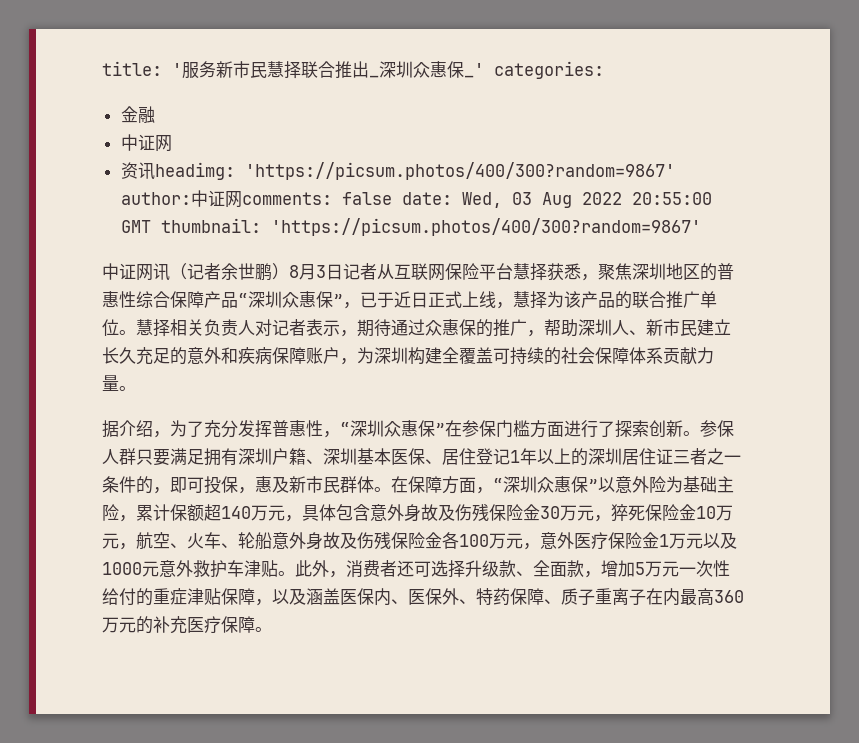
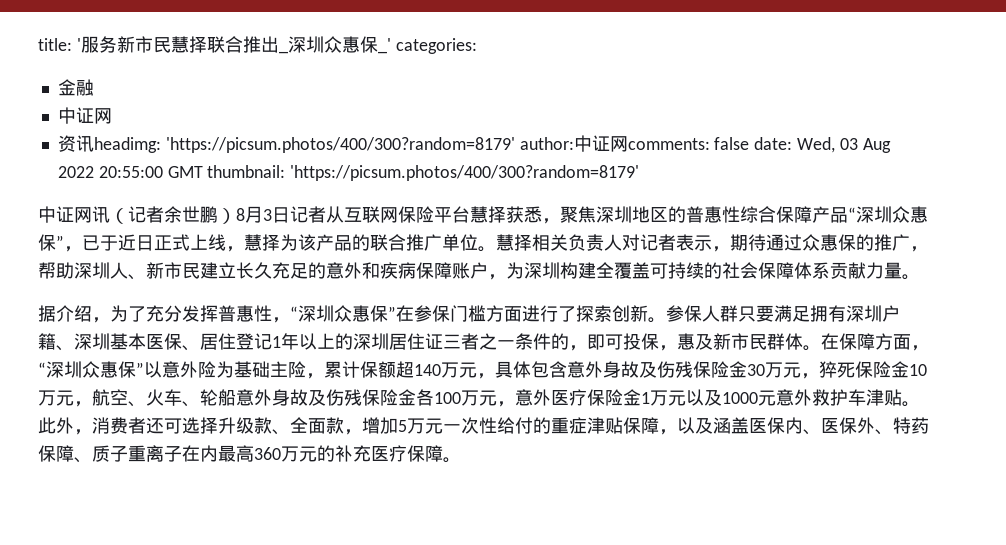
- 资讯headimg: 'https://picsum.photos/400/300?random=9867' author:中证网comments: false date: Wed, 03 Aug 2022 20:55:00 GMT thumbnail: 'https://picsum.photos/400/300?random=9867'
+ 资讯headimg: 'https://picsum.photos/400/300?random=8179' author:中证网comments: false date: Wed, 03 Aug 2022 20:55:00 GMT thumbnail: 'https://picsum.photos/400/300?random=8179'

